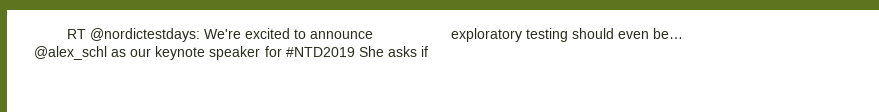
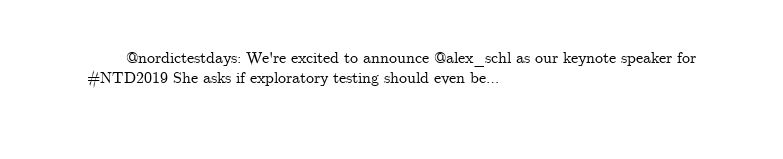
- RT @nordictestdays: We're excited to announce @alex_schl as our keynote speaker for #NTD2019 She asks if exploratory testing should even be…
+ @nordictestdays: We're excited to announce @alex_schl as our keynote speaker for #NTD2019 She asks if exploratory testing should even be…

